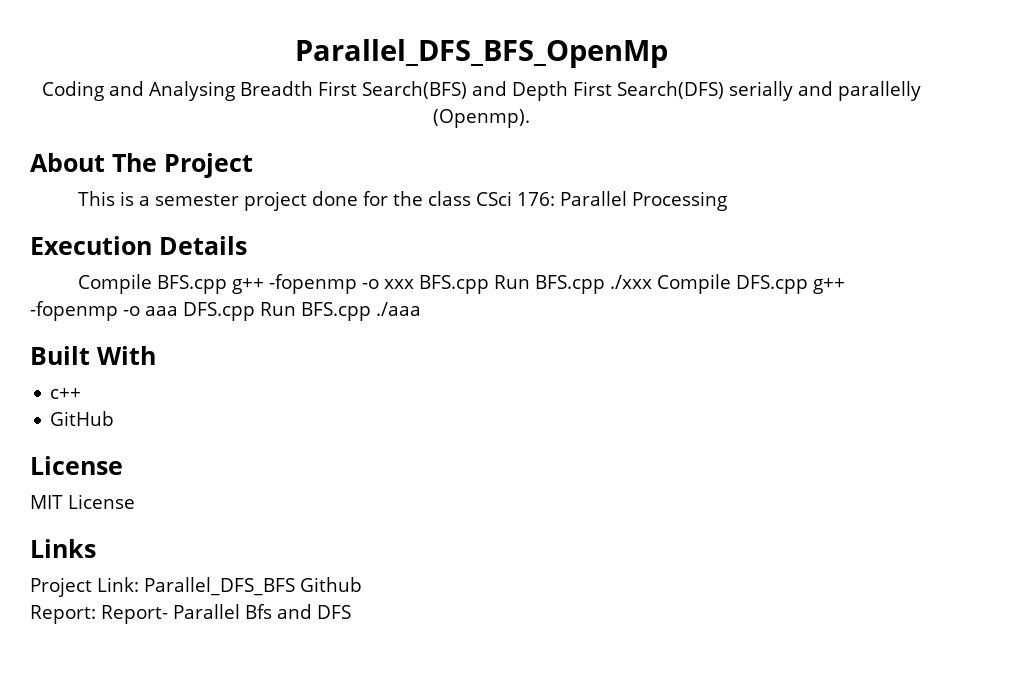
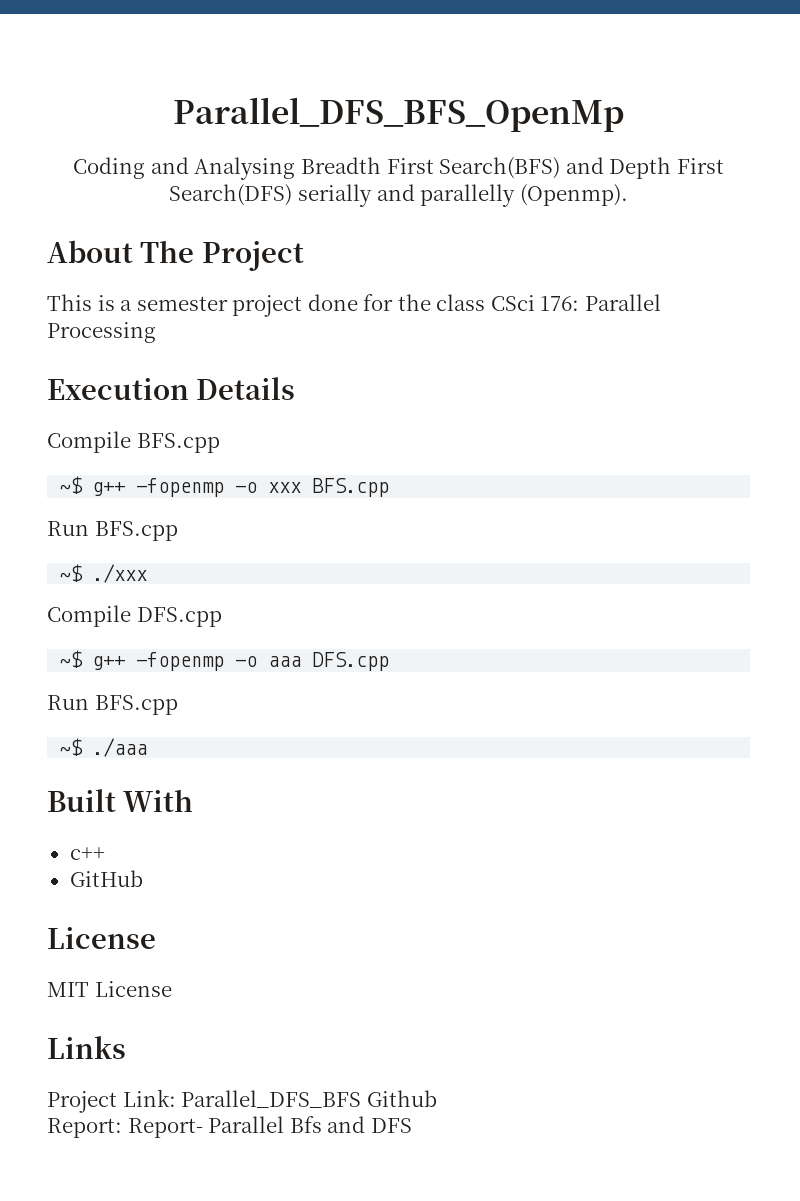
- Compile BFS.cpp g++ -fopenmp -o xxx BFS.cpp Run BFS.cpp ./xxx Compile DFS.cpp g++ -fopenmp -o aaa DFS.cpp Run BFS.cpp ./aaa
+ Compile BFS.cpp
+ ~$ g++ -fopenmp -o xxx BFS.cpp
+ Run BFS.cpp
+ ~$ ./xxx
+ Compile DFS.cpp
+ ~$ g++ -fopenmp -o aaa DFS.cpp
+ Run BFS.cpp
+ ~$ ./aaa

